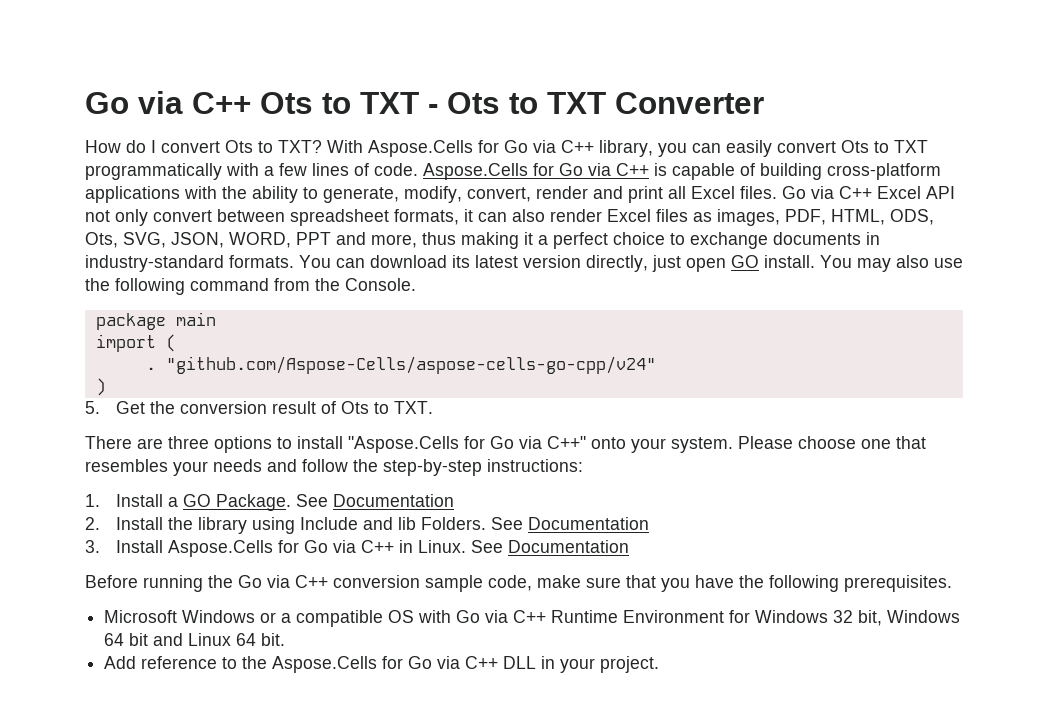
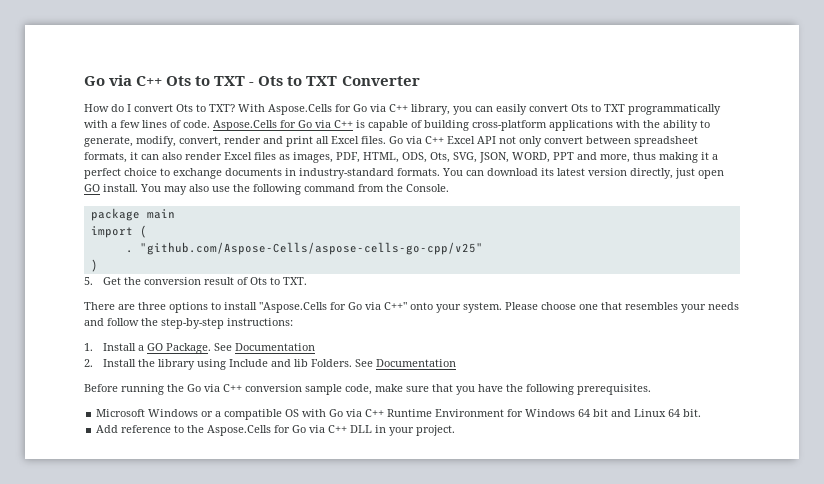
- "github.com/Aspose-Cells/aspose-cells-go-cpp/v24"
+ "github.com/Aspose-Cells/aspose-cells-go-cpp/v25"
- 3. Install Aspose.Cells for Go via C++ in Linux. See Documentation
- Microsoft Windows or a compatible OS with Go via C++ Runtime Environment for Windows 32 bit, Windows 64 bit and Linux 64 bit.
+ Microsoft Windows or a compatible OS with Go via C++ Runtime Environment for Windows 64 bit and Linux 64 bit.

